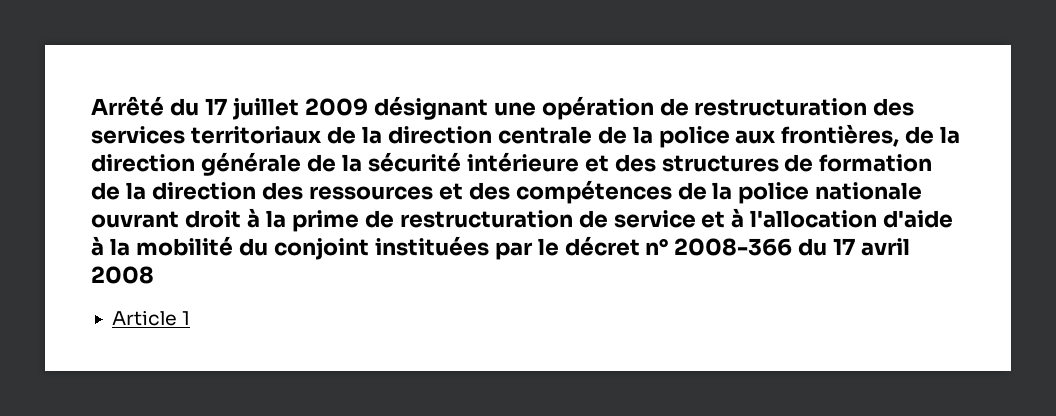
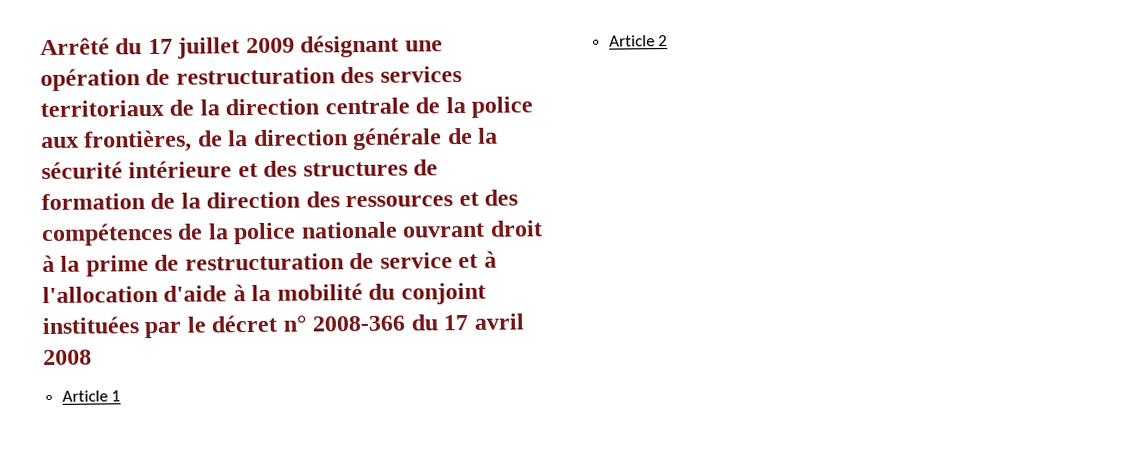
+ Article 2

